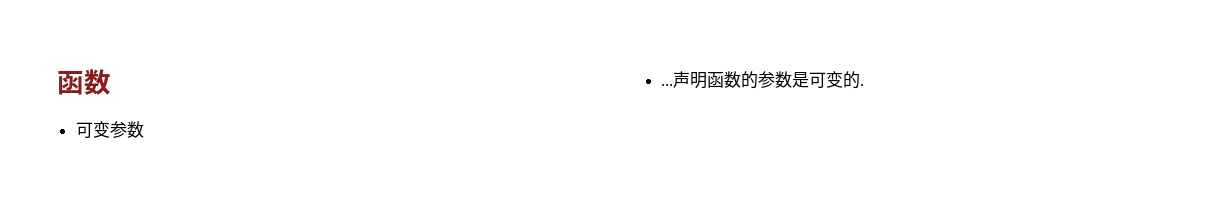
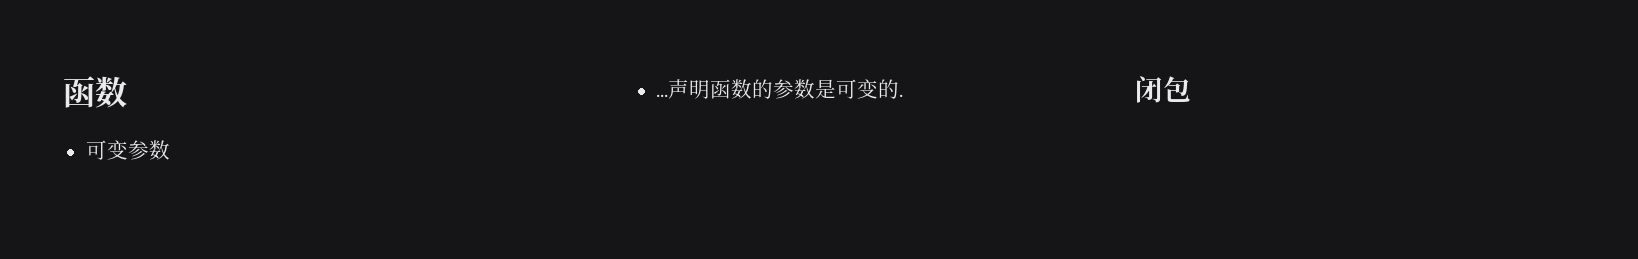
+ 闭包

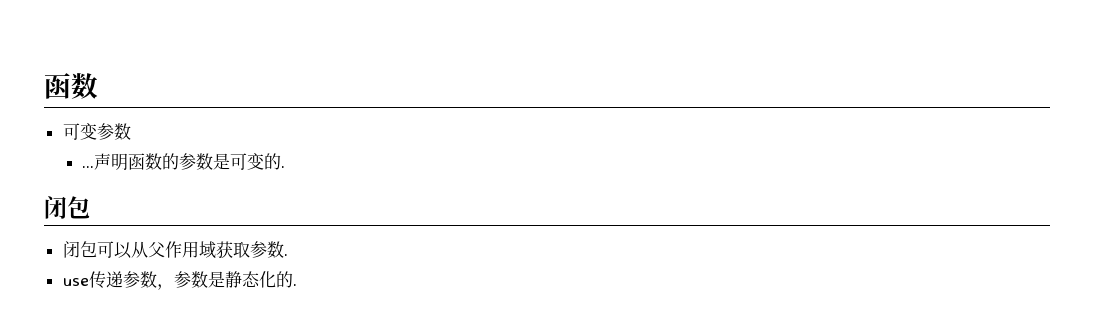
+ 闭包可以从父作用域获取参数.
+ use传递参数，参数是静态化的.

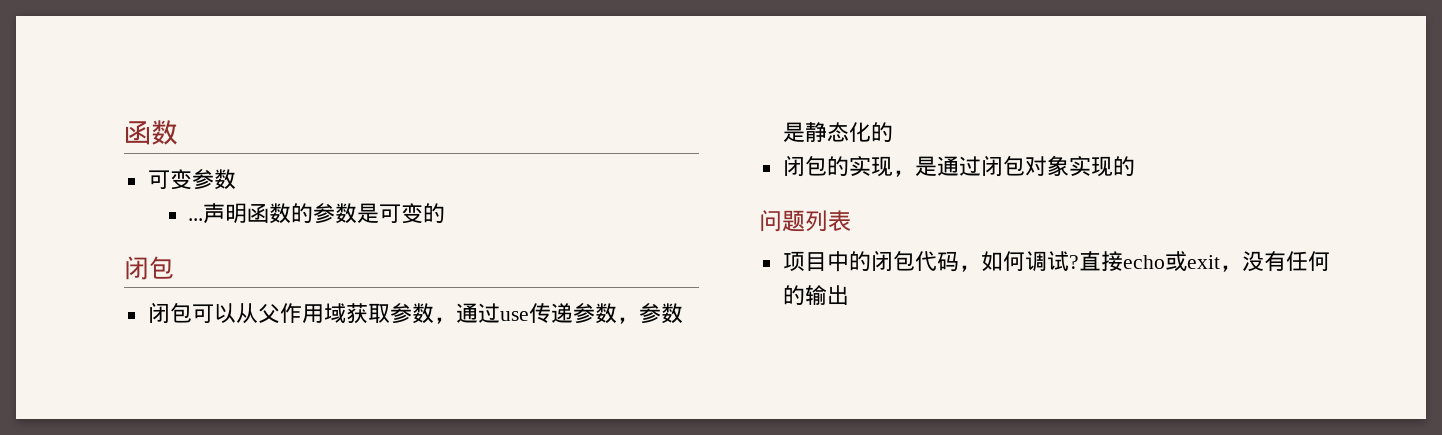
- 声明函数的参数是可变的.
+ 声明函数的参数是可变的
- 闭包可以从父作用域获取参数.
- use传递参数，参数是静态化的.
+ 闭包可以从父作用域获取参数，通过use传递参数，参数是静态化的
+ 闭包的实现，是通过闭包对象实现的
+ 问题列表
+ 项目中的闭包代码，如何调试?直接echo或exit，没有任何的输出

